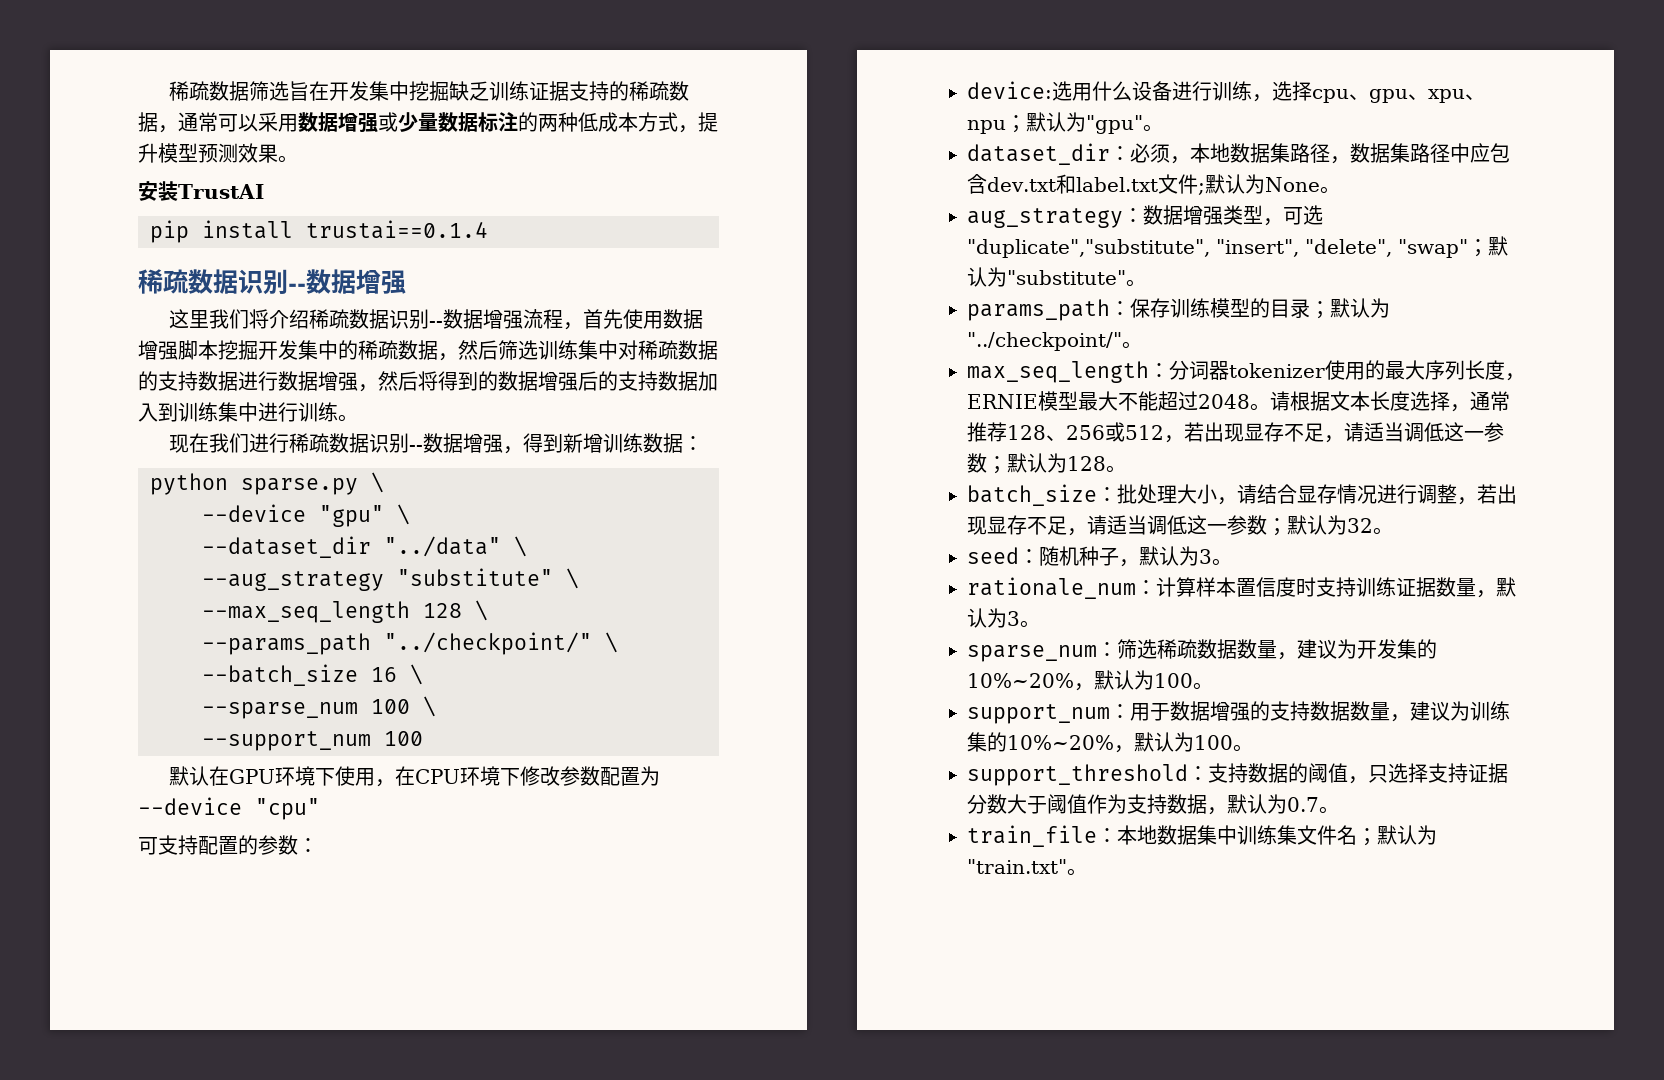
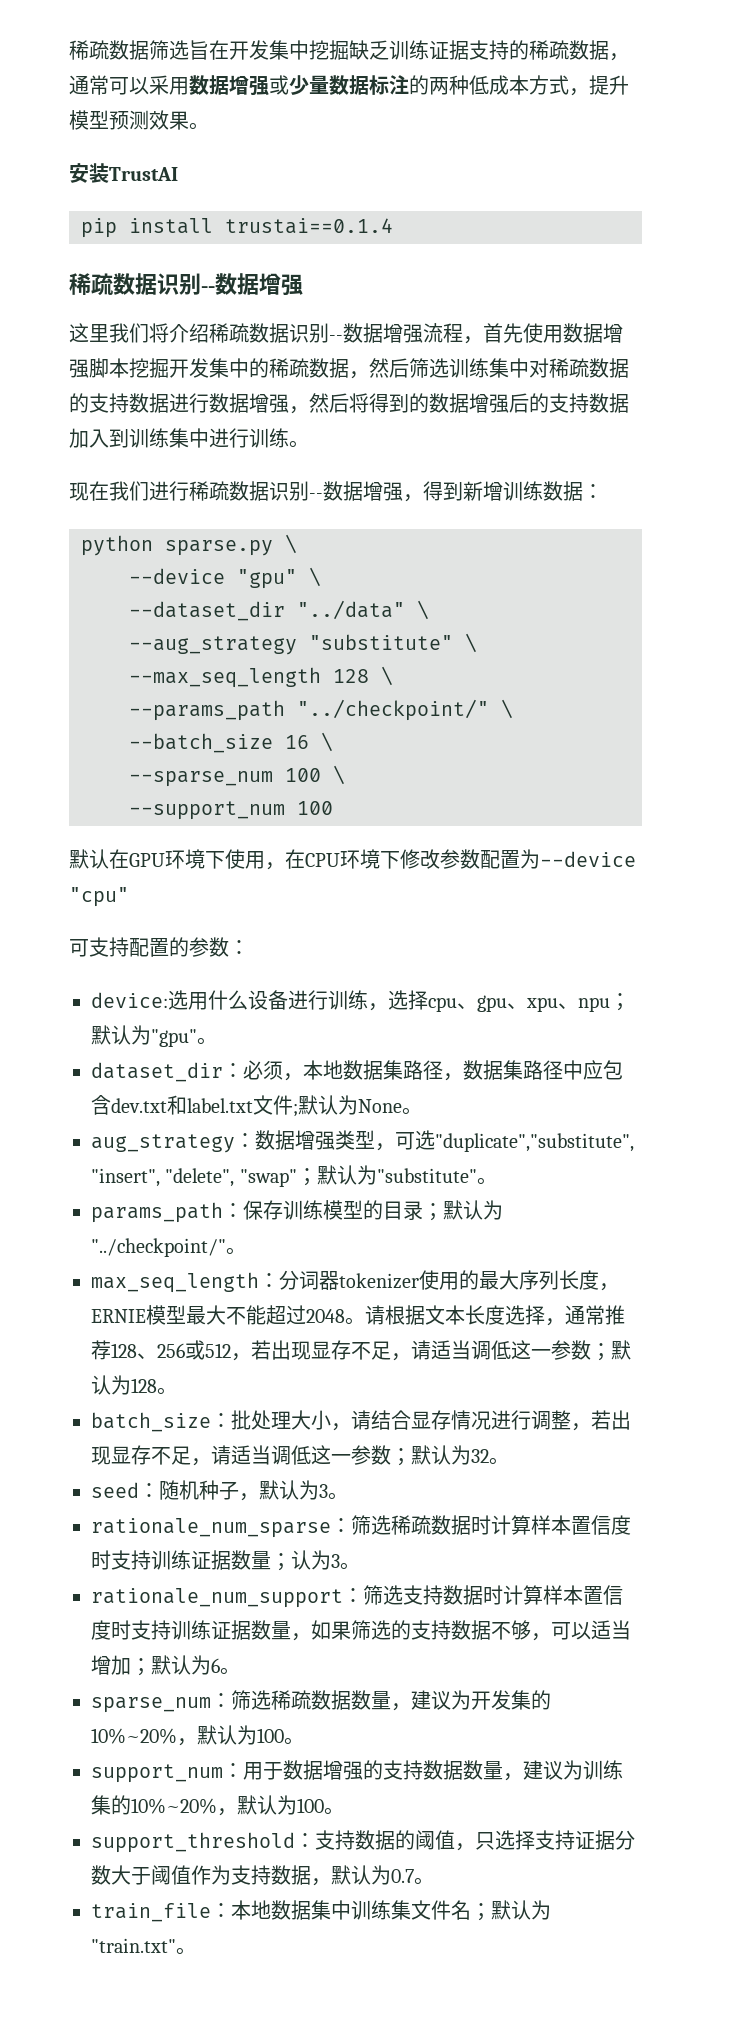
- rationale_num：计算样本置信度时支持训练证据数量，默认为3。
+ rationale_num_sparse：筛选稀疏数据时计算样本置信度时支持训练证据数量；认为3。
+ rationale_num_support：筛选支持数据时计算样本置信度时支持训练证据数量，如果筛选的支持数据不够，可以适当增加；默认为6。

